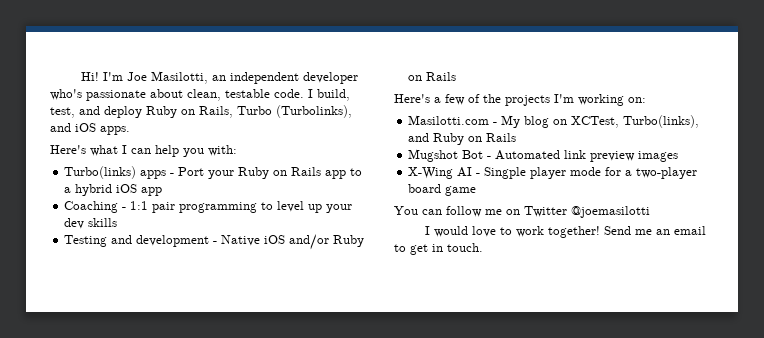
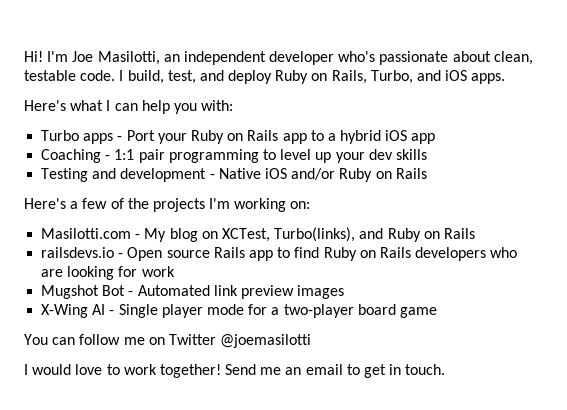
- I build, test, and deploy Ruby on Rails, Turbo (Turbolinks), and iOS apps.
+ I build, test, and deploy Ruby on Rails, Turbo, and iOS apps.
- Turbo(links) apps - Port your Ruby on Rails app to a hybrid iOS app
+ Turbo apps - Port your Ruby on Rails app to a hybrid iOS app
+ railsdevs.io - Open source Rails app to find Ruby on Rails developers who are looking for work
- X-Wing AI - Singple player mode for a two-player board game
+ X-Wing AI - Single player mode for a two-player board game

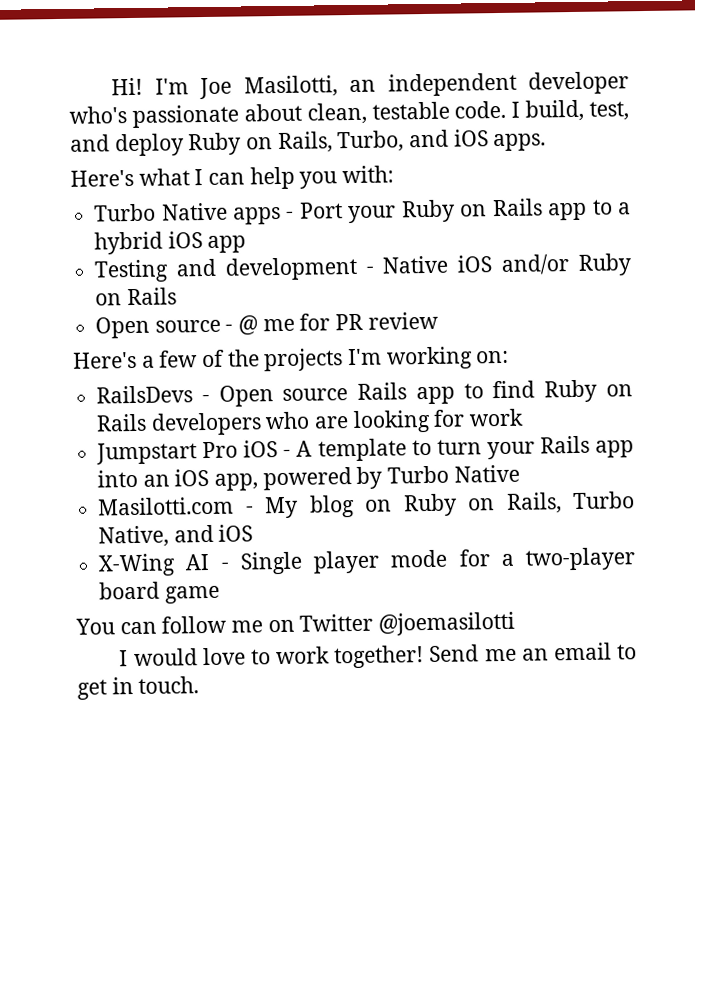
- Turbo apps - Port your Ruby on Rails app to a hybrid iOS app
+ Turbo Native apps - Port your Ruby on Rails app to a hybrid iOS app
- Coaching - 1:1 pair programming to level up your dev skills
+ Open source - @ me for PR review
- Masilotti.com - My blog on XCTest, Turbo(links), and Ruby on Rails
- railsdevs.io - Open source Rails app to find Ruby on Rails developers who are looking for work
+ RailsDevs - Open source Rails app to find Ruby on Rails developers who are looking for work
- Mugshot Bot - Automated link preview images
+ Jumpstart Pro iOS - A template to turn your Rails app into an iOS app, powered by Turbo Native
+ Masilotti.com - My blog on Ruby on Rails, Turbo Native, and iOS

